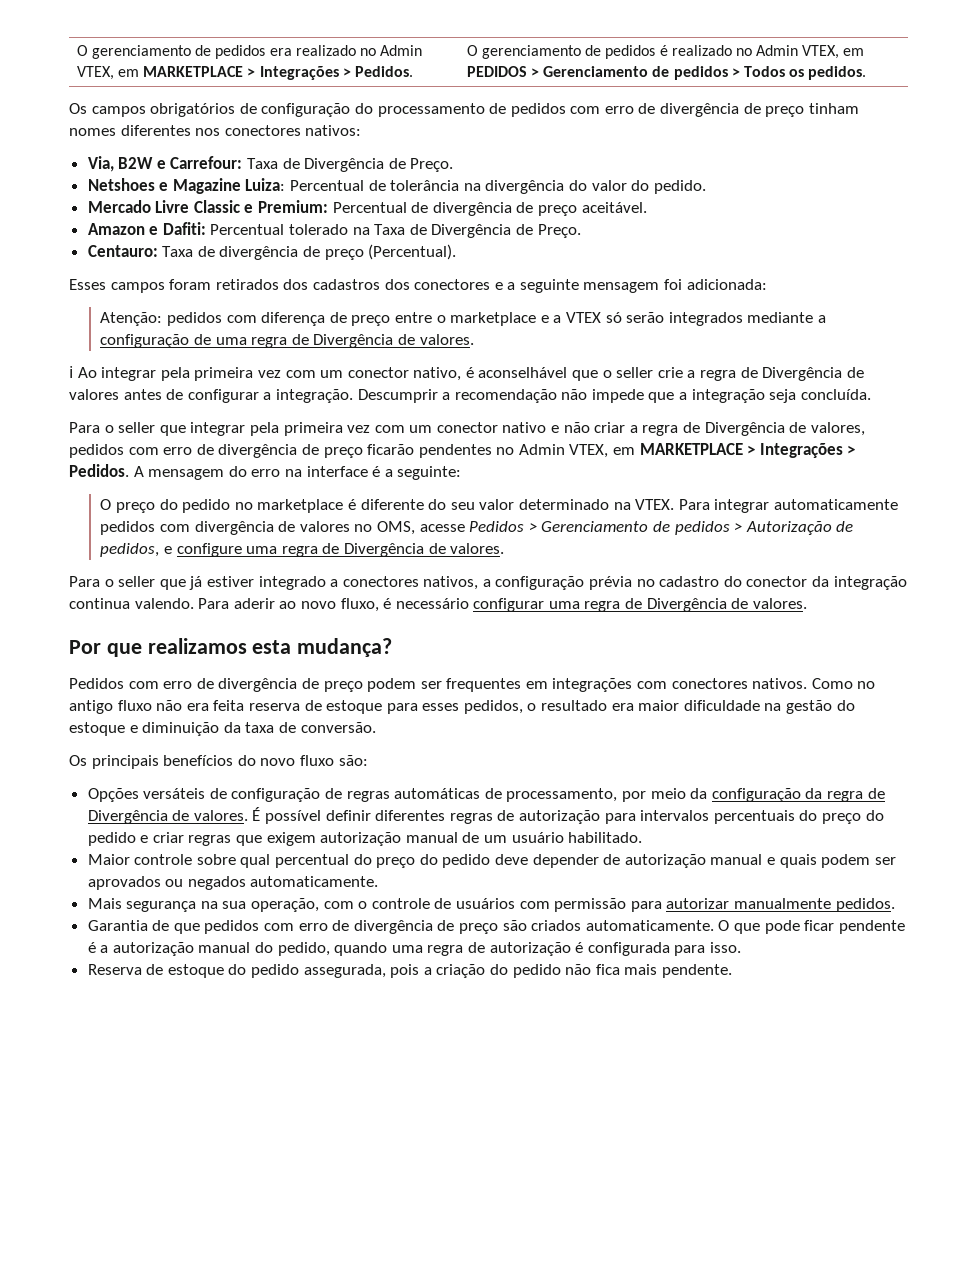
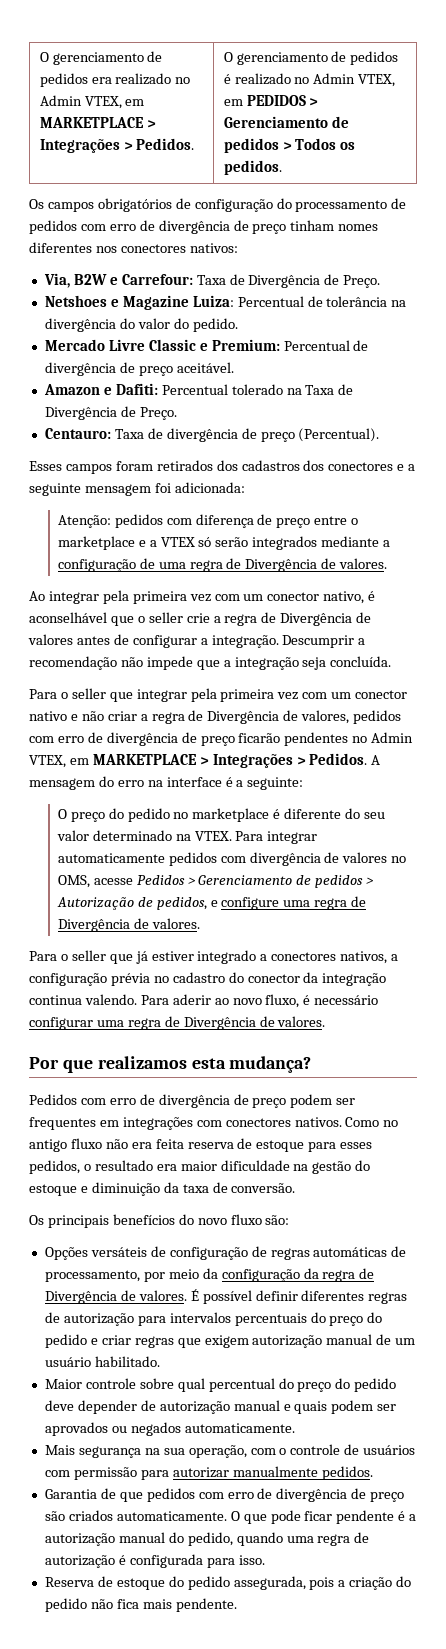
- ℹ Ao integrar pela primeira vez com um conector nativo, é aconselhável que o seller crie a regra de Divergência de valores antes de configurar a integração.
+ Ao integrar pela primeira vez com um conector nativo, é aconselhável que o seller crie a regra de Divergência de valores antes de configurar a integração.

